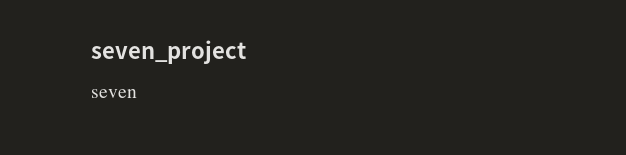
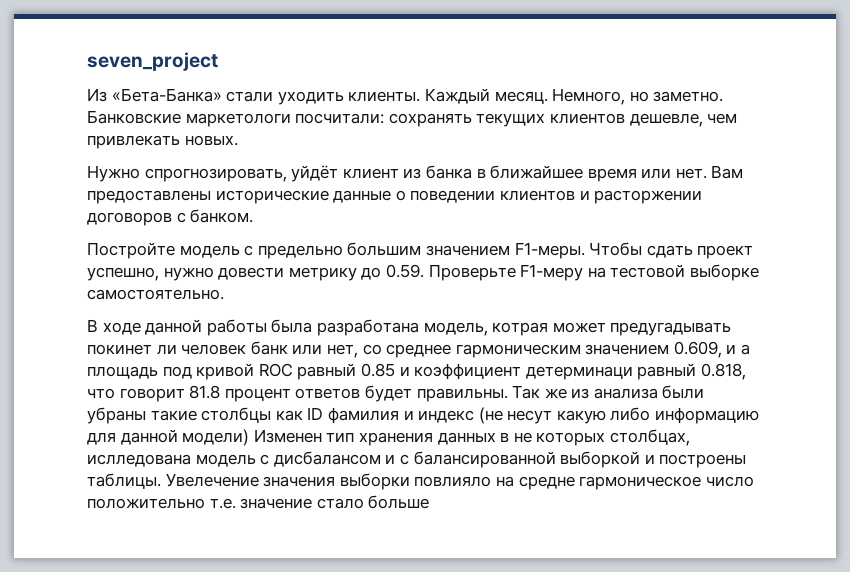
- seven
+ Из «Бета-Банка» стали уходить клиенты. Каждый месяц. Немного, но заметно. Банковские маркетологи посчитали: сохранять текущих клиентов дешевле, чем привлекать новых.
+ Нужно спрогнозировать, уйдёт клиент из банка в ближайшее время или нет. Вам предоставлены исторические данные о поведении клиентов и расторжении договоров с банком.
+ Постройте модель с предельно большим значением F1-меры. Чтобы сдать проект успешно, нужно довести метрику до 0.59. Проверьте F1-меру на тестовой выборке самостоятельно.
+ В ходе данной работы была разработана модель, котрая может предугадывать покинет ли человек банк или нет, со среднее гармоническим значением 0.609, и а площадь под кривой ROC равный 0.85 и коэффициент детерминаци равный 0.818, что говорит 81.8 процент ответов будет правильны. Так же из анализа были убраны такие столбцы как ID фамилия и индекс (не несут какую либо информацию для данной модели) Изменен тип хранения данных в не которых столбцах, ислледована модель с дисбалансом и с балансированной выборкой и построены таблицы. Увелечение значения выборки повлияло на средне гармоническое число положительно т.е. значение стало больше

